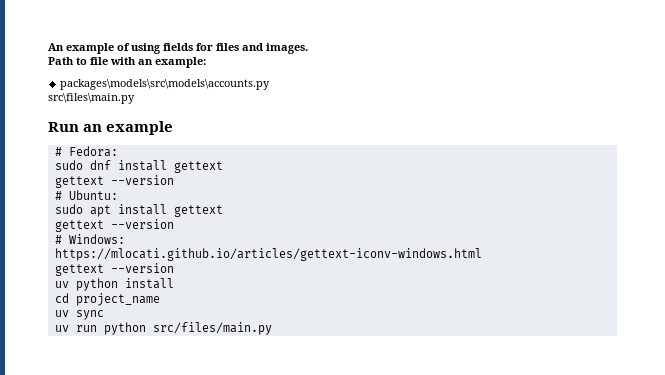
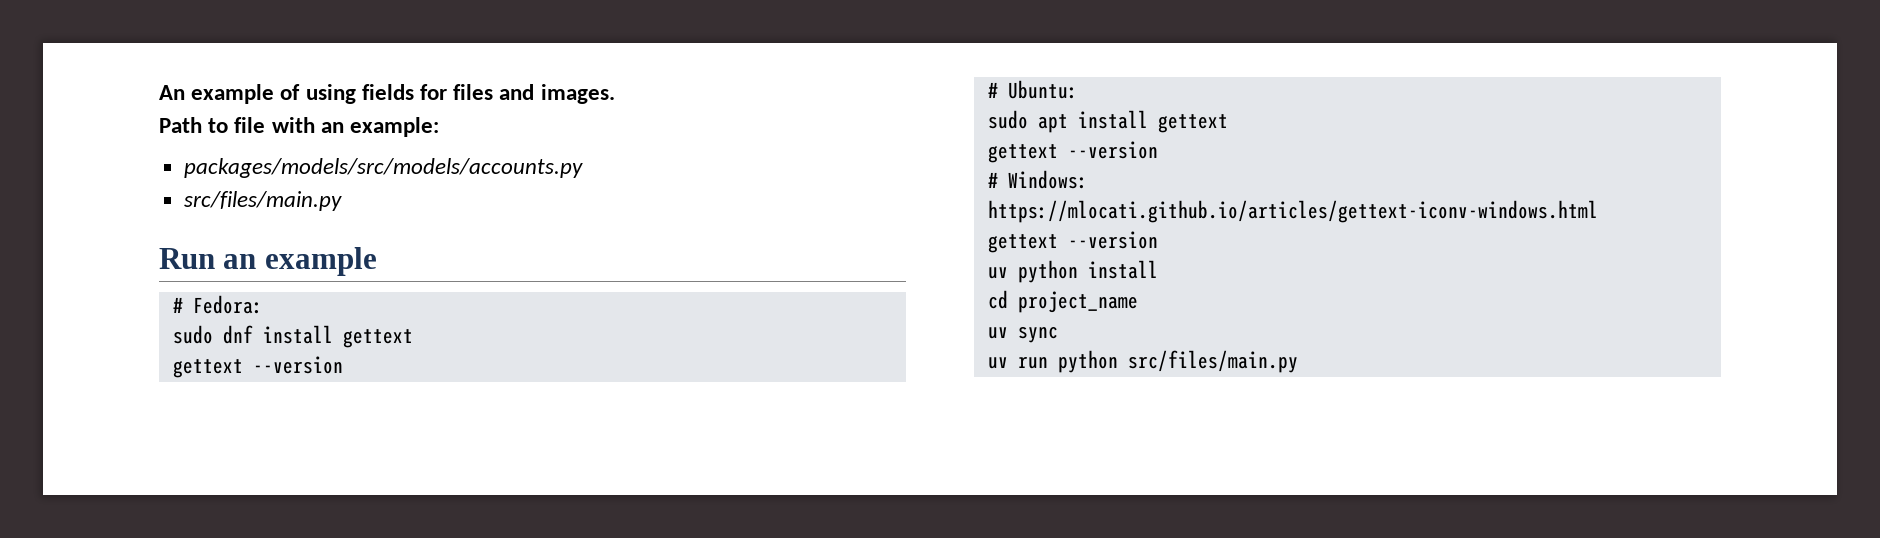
- packages\models\src\models\accounts.py
- src\files\main.py
+ packages/models/src/models/accounts.py
+ src/files/main.py

